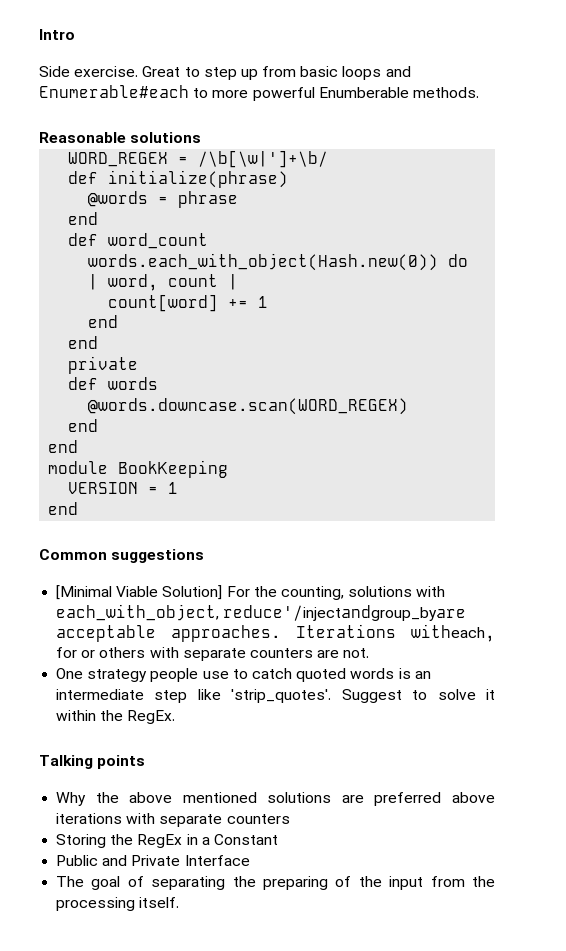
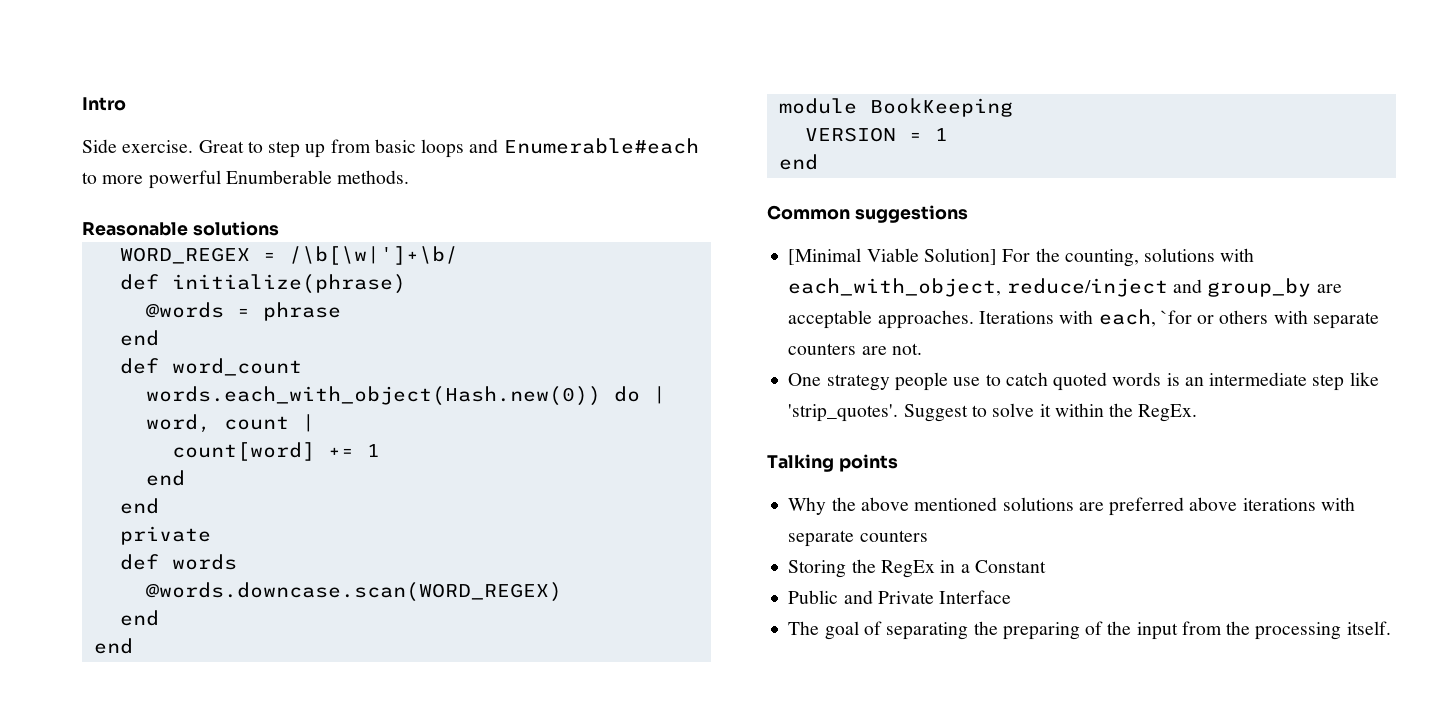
- [Minimal Viable Solution] For the counting, solutions with each_with_object, reduce'/injectandgroup_byare acceptable approaches. Iterations witheach, for or others with separate counters are not.
+ [Minimal Viable Solution] For the counting, solutions with each_with_object, reduce/inject and group_by are acceptable approaches. Iterations with each, `for or others with separate counters are not.

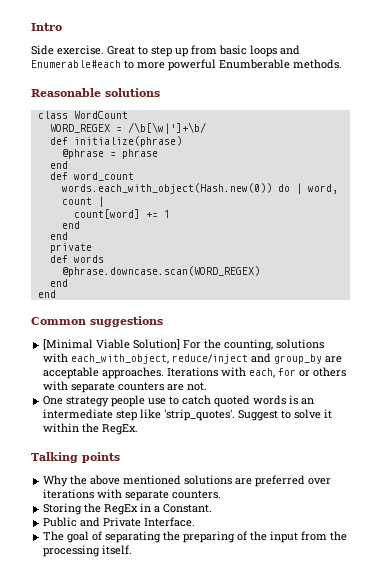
+ class WordCount
- @words = phrase
+ @phrase = phrase
- @words.downcase.scan(WORD_REGEX)
+ @phrase.downcase.scan(WORD_REGEX)
  end
- end
- module BookKeeping
- VERSION = 1
- Iterations with each, `for or others with separate counters are not.
+ Iterations with each, for or others with separate counters are not.
- Why the above mentioned solutions are preferred above iterations with separate counters
+ Why the above mentioned solutions are preferred over iterations with separate counters.
- Storing the RegEx in a Constant
+ Storing the RegEx in a Constant.
- Public and Private Interface
+ Public and Private Interface.

